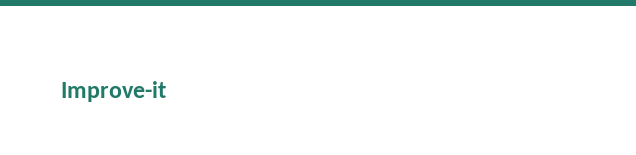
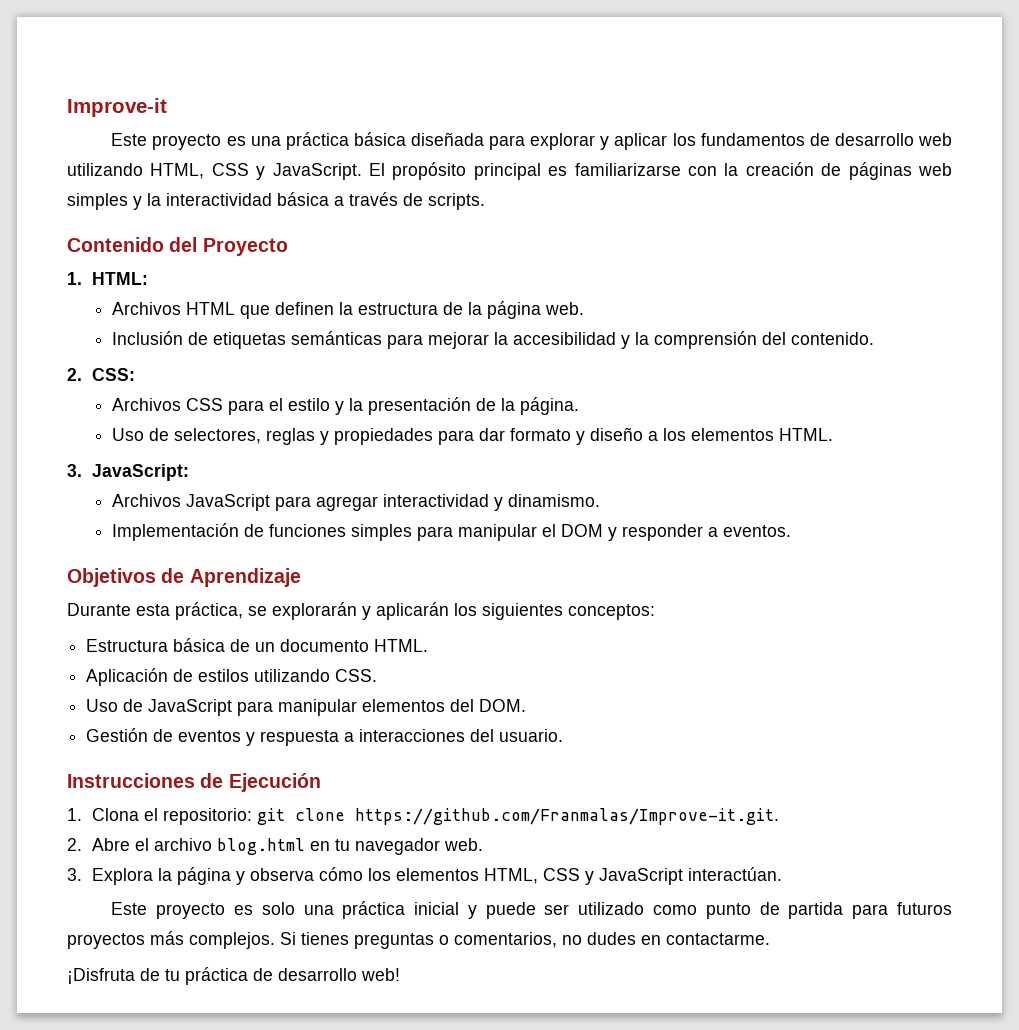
+ Este proyecto es una práctica básica diseñada para explorar y aplicar los fundamentos de desarrollo web utilizando HTML, CSS y JavaScript. El propósito principal es familiarizarse con la creación de páginas web simples y la interactividad básica a través de scripts.
+ Contenido del Proyecto
+ 1. HTML:
+ Archivos HTML que definen la estructura de la página web.
+ Inclusión de etiquetas semánticas para mejorar la accesibilidad y la comprensión del contenido.
+ 2. CSS:
+ Archivos CSS para el estilo y la presentación de la página.
+ Uso de selectores, reglas y propiedades para dar formato y diseño a los elementos HTML.
+ 3. JavaScript:
+ Archivos JavaScript para agregar interactividad y dinamismo.
+ Implementación de funciones simples para manipular el DOM y responder a eventos.
+ Objetivos de Aprendizaje
+ Durante esta práctica, se explorarán y aplicarán los siguientes conceptos:
+ Estructura básica de un documento HTML.
+ Aplicación de estilos utilizando CSS.
+ Uso de JavaScript para manipular elementos del DOM.
+ Gestión de eventos y respuesta a interacciones del usuario.
+ Instrucciones de Ejecución
+ 1. Clona el repositorio: git clone https://github.com/Franmalas/Improve-it.git.
+ 2. Abre el archivo blog.html en tu navegador web.
+ 3. Explora la página y observa cómo los elementos HTML, CSS y JavaScript interactúan.
+ Este proyecto es solo una práctica inicial y puede ser utilizado como punto de partida para futuros proyectos más complejos. Si tienes preguntas o comentarios, no dudes en contactarme.
+ ¡Disfruta de tu práctica de desarrollo web!

